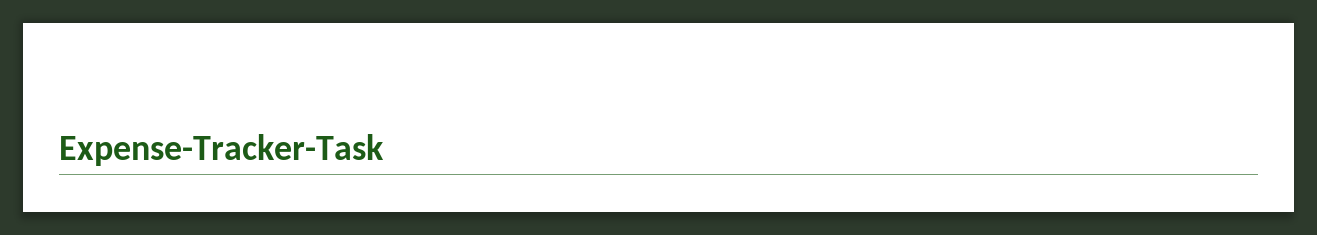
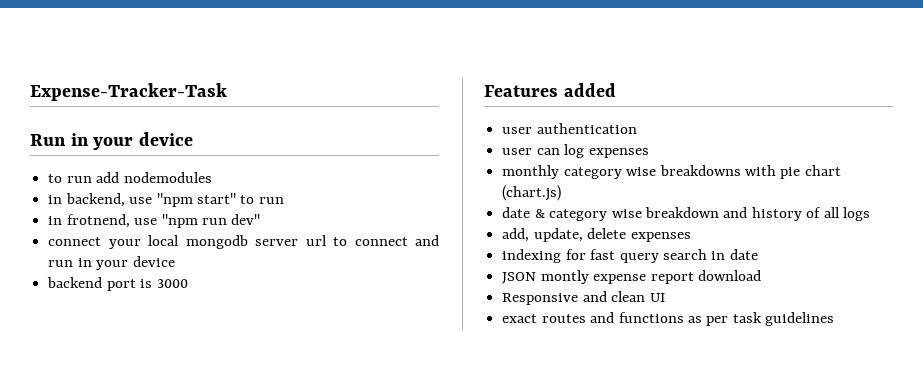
+ Run in your device
+ to run add nodemodules
+ in backend, use "npm start" to run
+ in frotnend, use "npm run dev"
+ connect your local mongodb server url to connect and run in your device
+ backend port is 3000
+ Features added
+ user authentication
+ user can log expenses
+ monthly category wise breakdowns with pie chart (chart.js)
+ date & category wise breakdown and history of all logs
+ add, update, delete expenses
+ indexing for fast query search in date
+ JSON montly expense report download
+ Responsive and clean UI
+ exact routes and functions as per task guidelines

